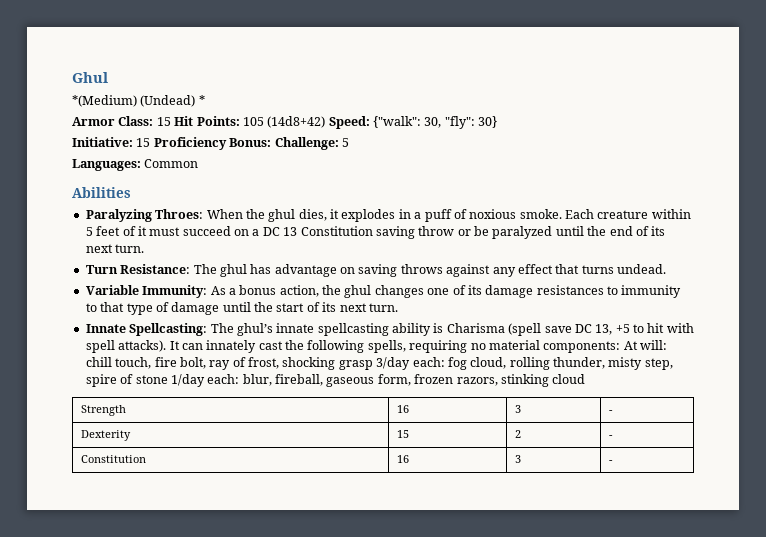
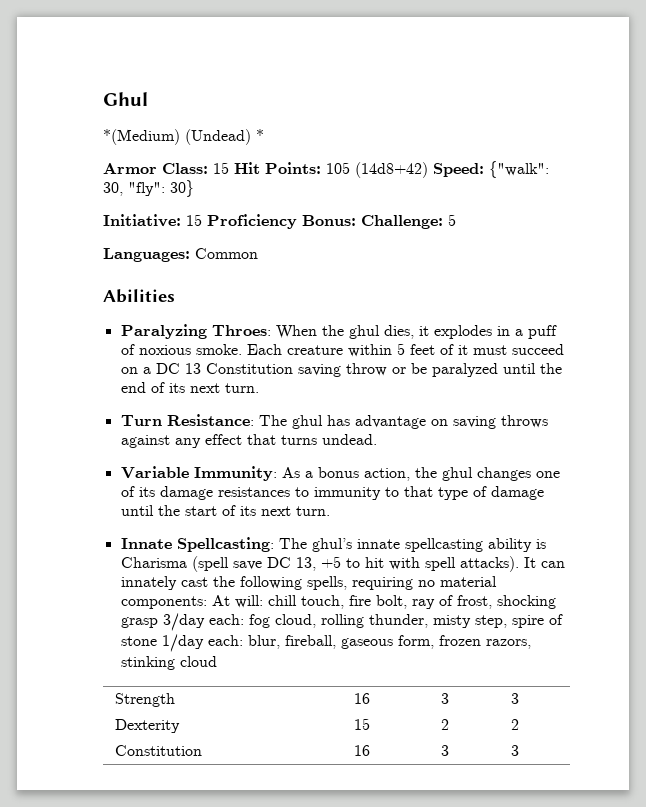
- Strength | 16 | 3 | -
+ Strength | 16 | 3 | 3
- Dexterity | 15 | 2 | -
+ Dexterity | 15 | 2 | 2
- Constitution | 16 | 3 | -
+ Constitution | 16 | 3 | 3

